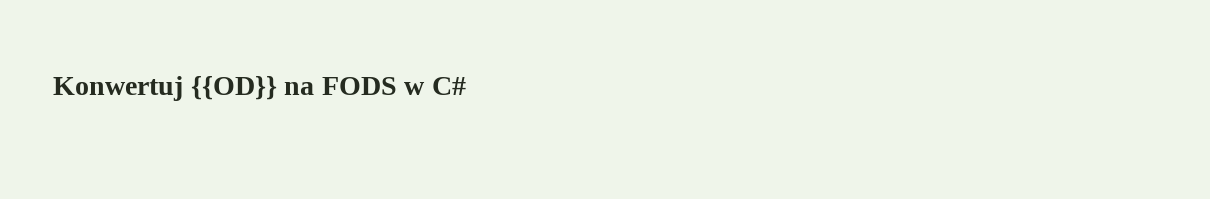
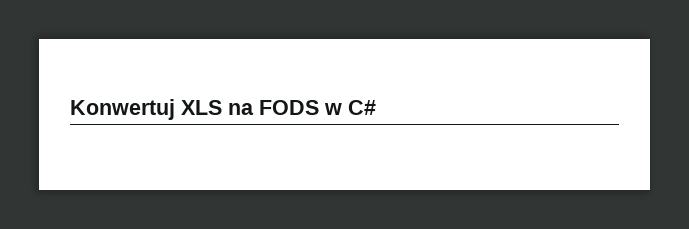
- Konwertuj {{OD}} na FODS w C#
+ Konwertuj XLS na FODS w C#

